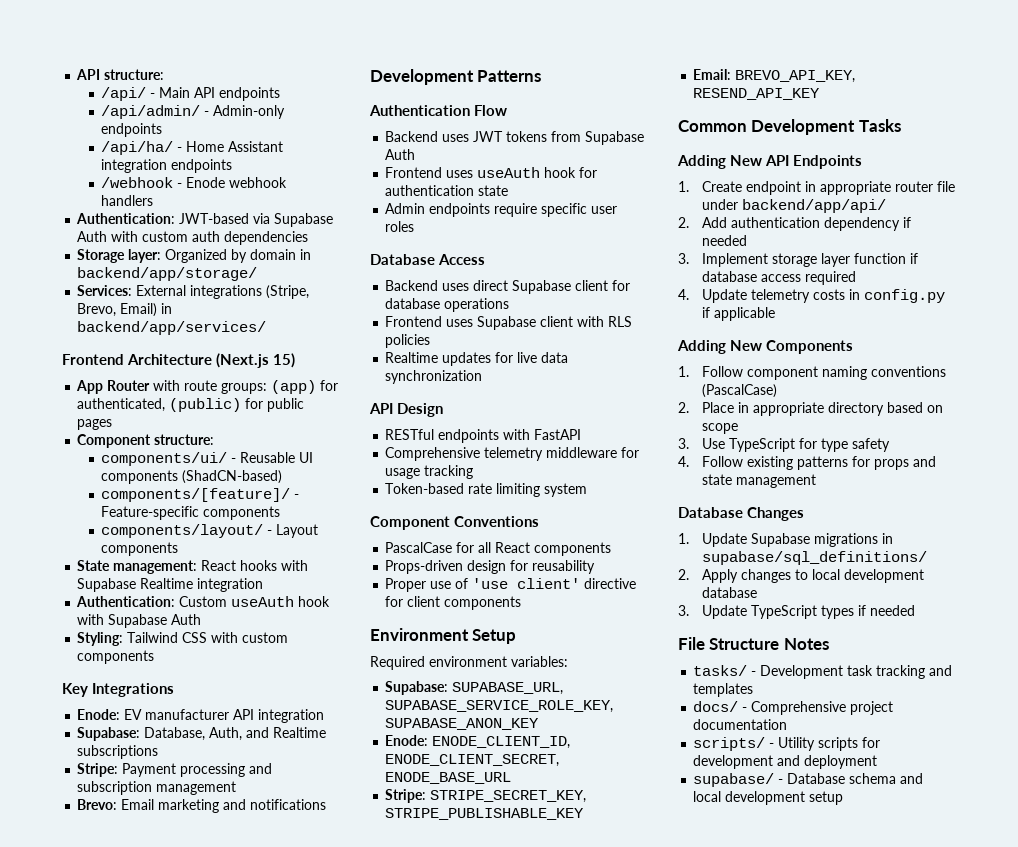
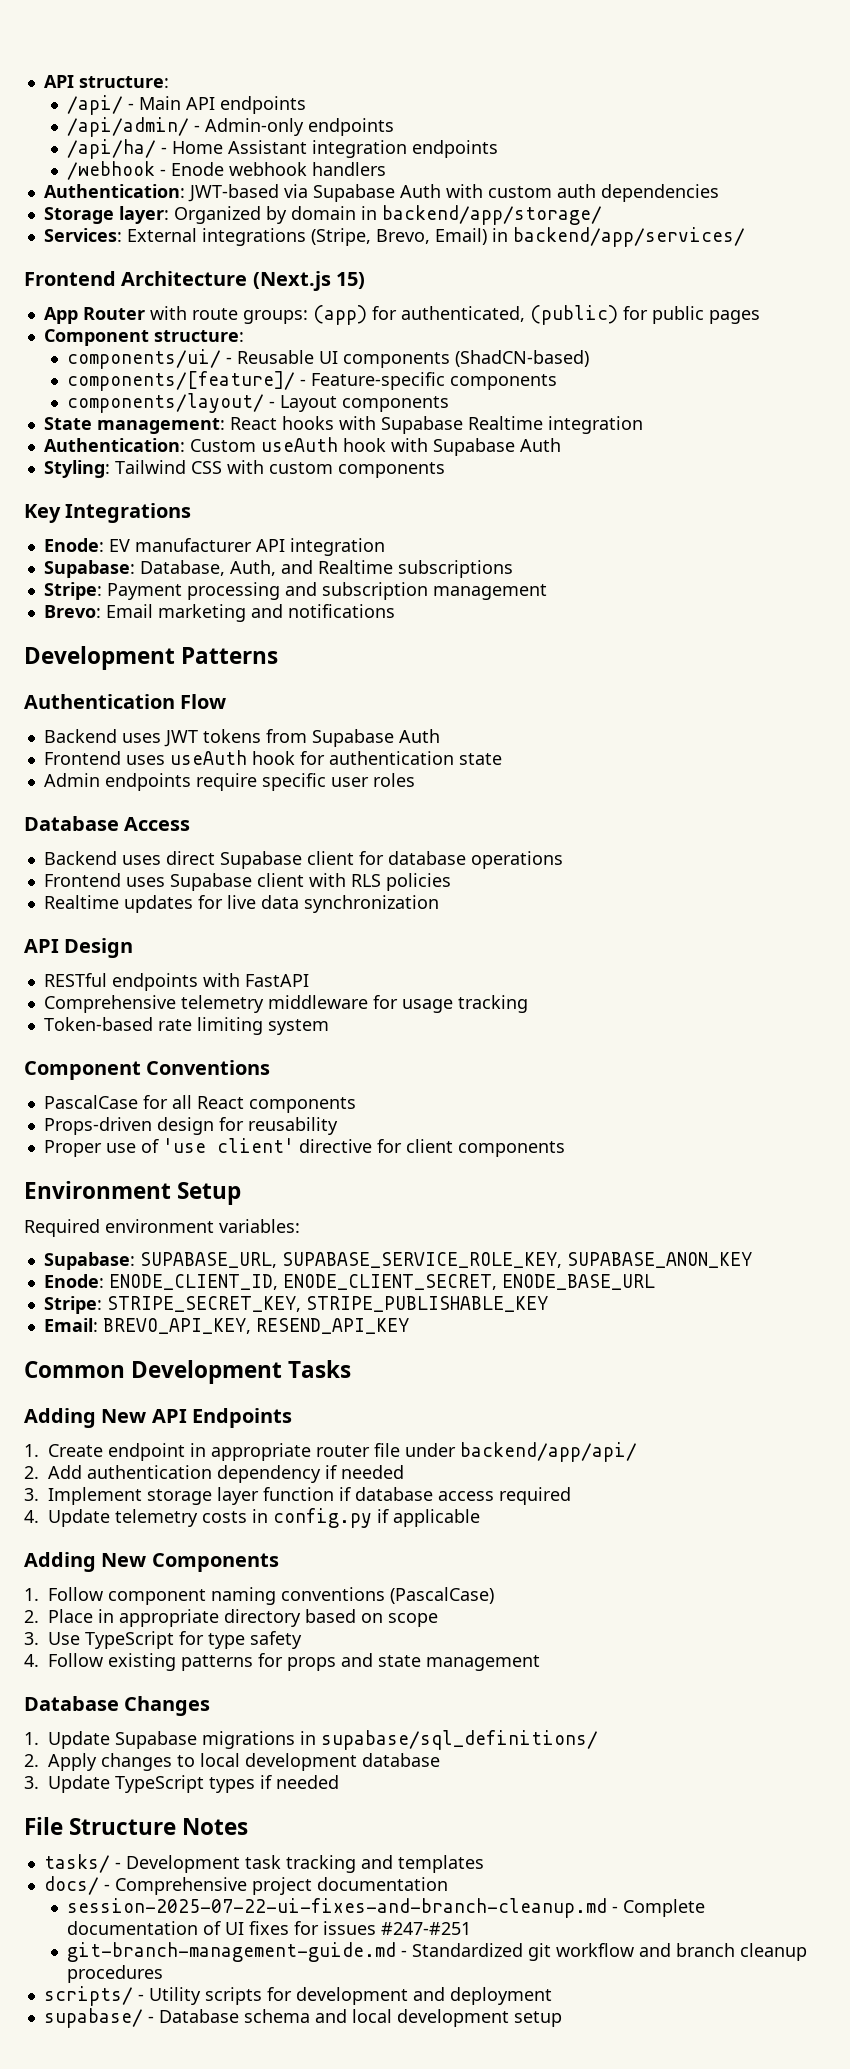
+ session-2025-07-22-ui-fixes-and-branch-cleanup.md - Complete documentation of UI fixes for issues #247-#251
+ git-branch-management-guide.md - Standardized git workflow and branch cleanup procedures

